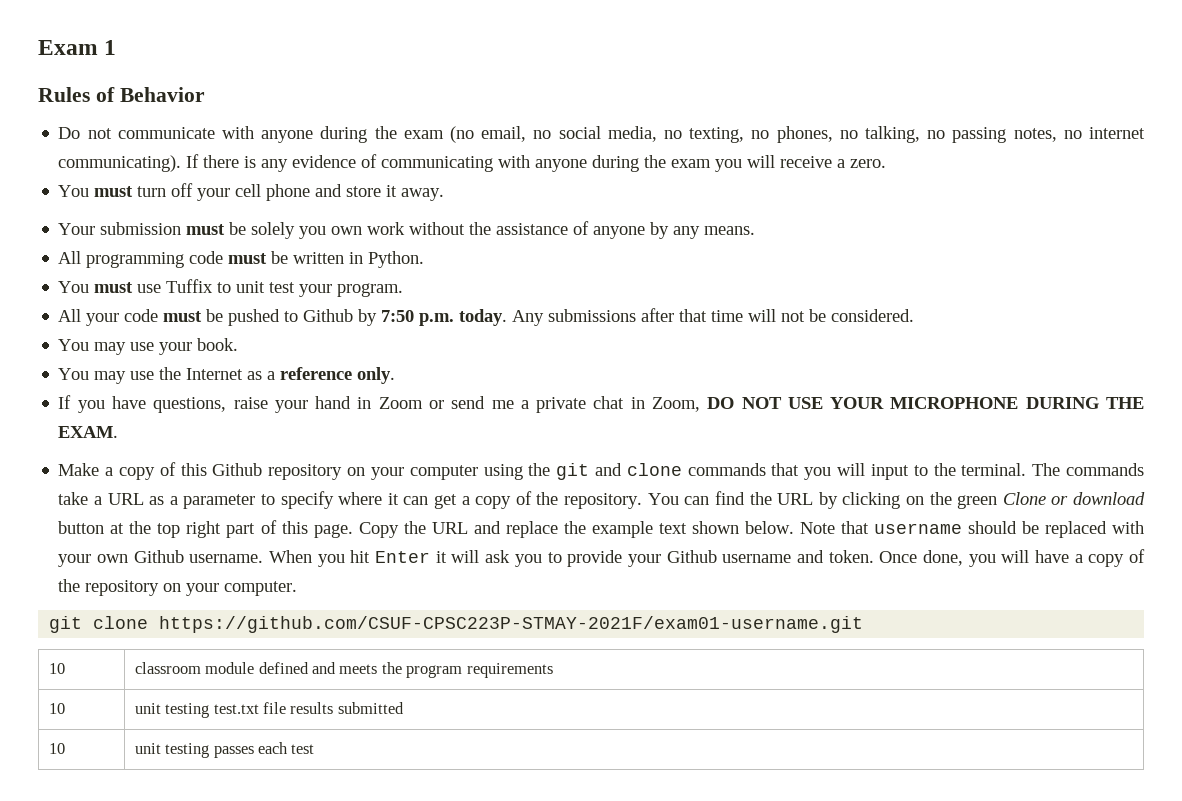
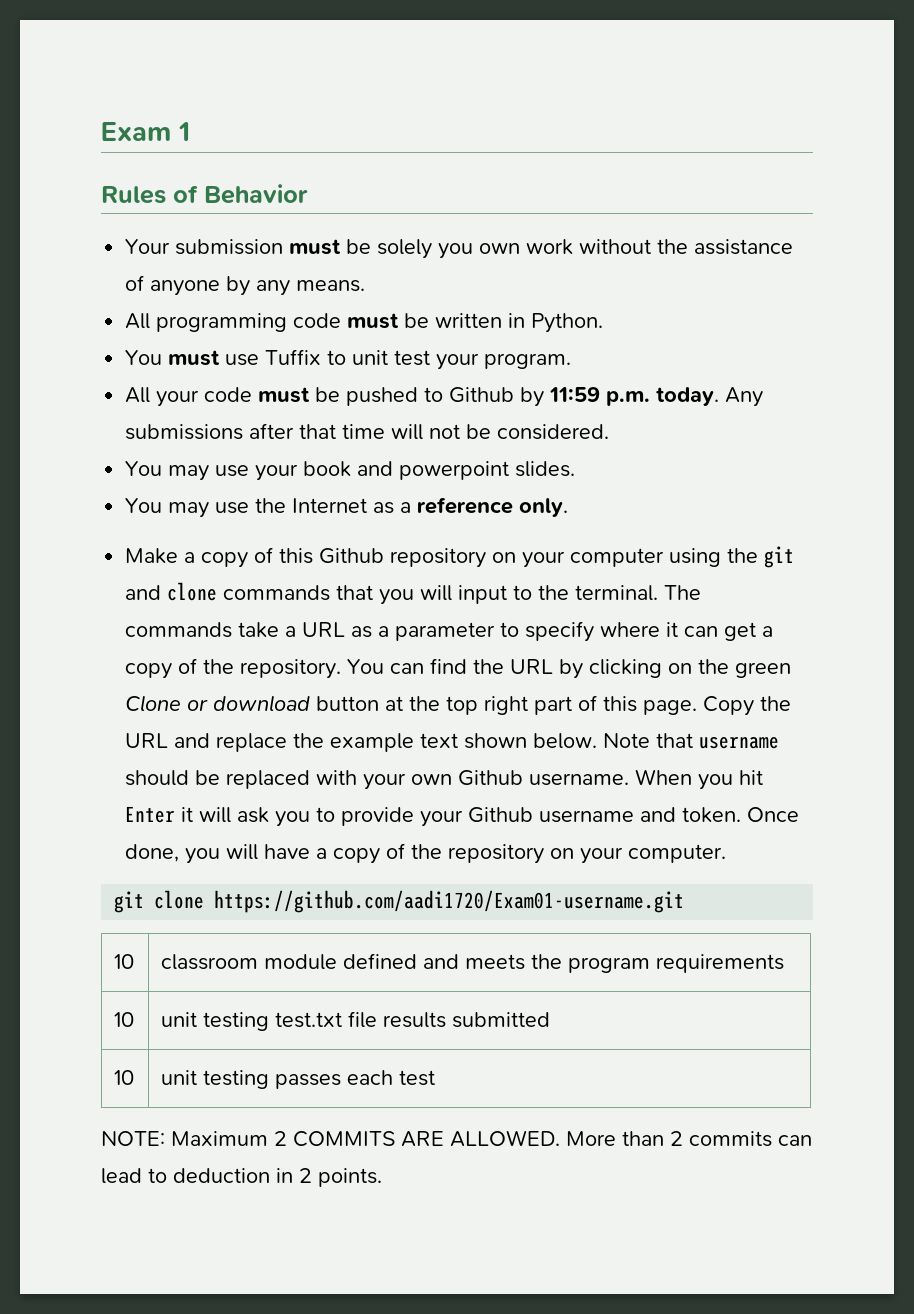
- Do not communicate with anyone during the exam (no email, no social media, no texting, no phones, no talking, no passing notes, no internet communicating). If there is any evidence of communicating with anyone during the exam you will receive a zero.
- You must turn off your cell phone and store it away.
- All your code must be pushed to Github by 7:50 p.m. today.
+ All your code must be pushed to Github by 11:59 p.m. today.
- You may use your book.
+ You may use your book and powerpoint slides.
- If you have questions, raise your hand in Zoom or send me a private chat in Zoom, DO NOT USE YOUR MICROPHONE DURING THE EXAM.
- git clone https://github.com/CSUF-CPSC223P-STMAY-2021F/exam01-username.git
+ git clone https://github.com/aadi1720/Exam01-username.git
+ NOTE: Maximum 2 COMMITS ARE ALLOWED. More than 2 commits can lead to deduction in 2 points.

